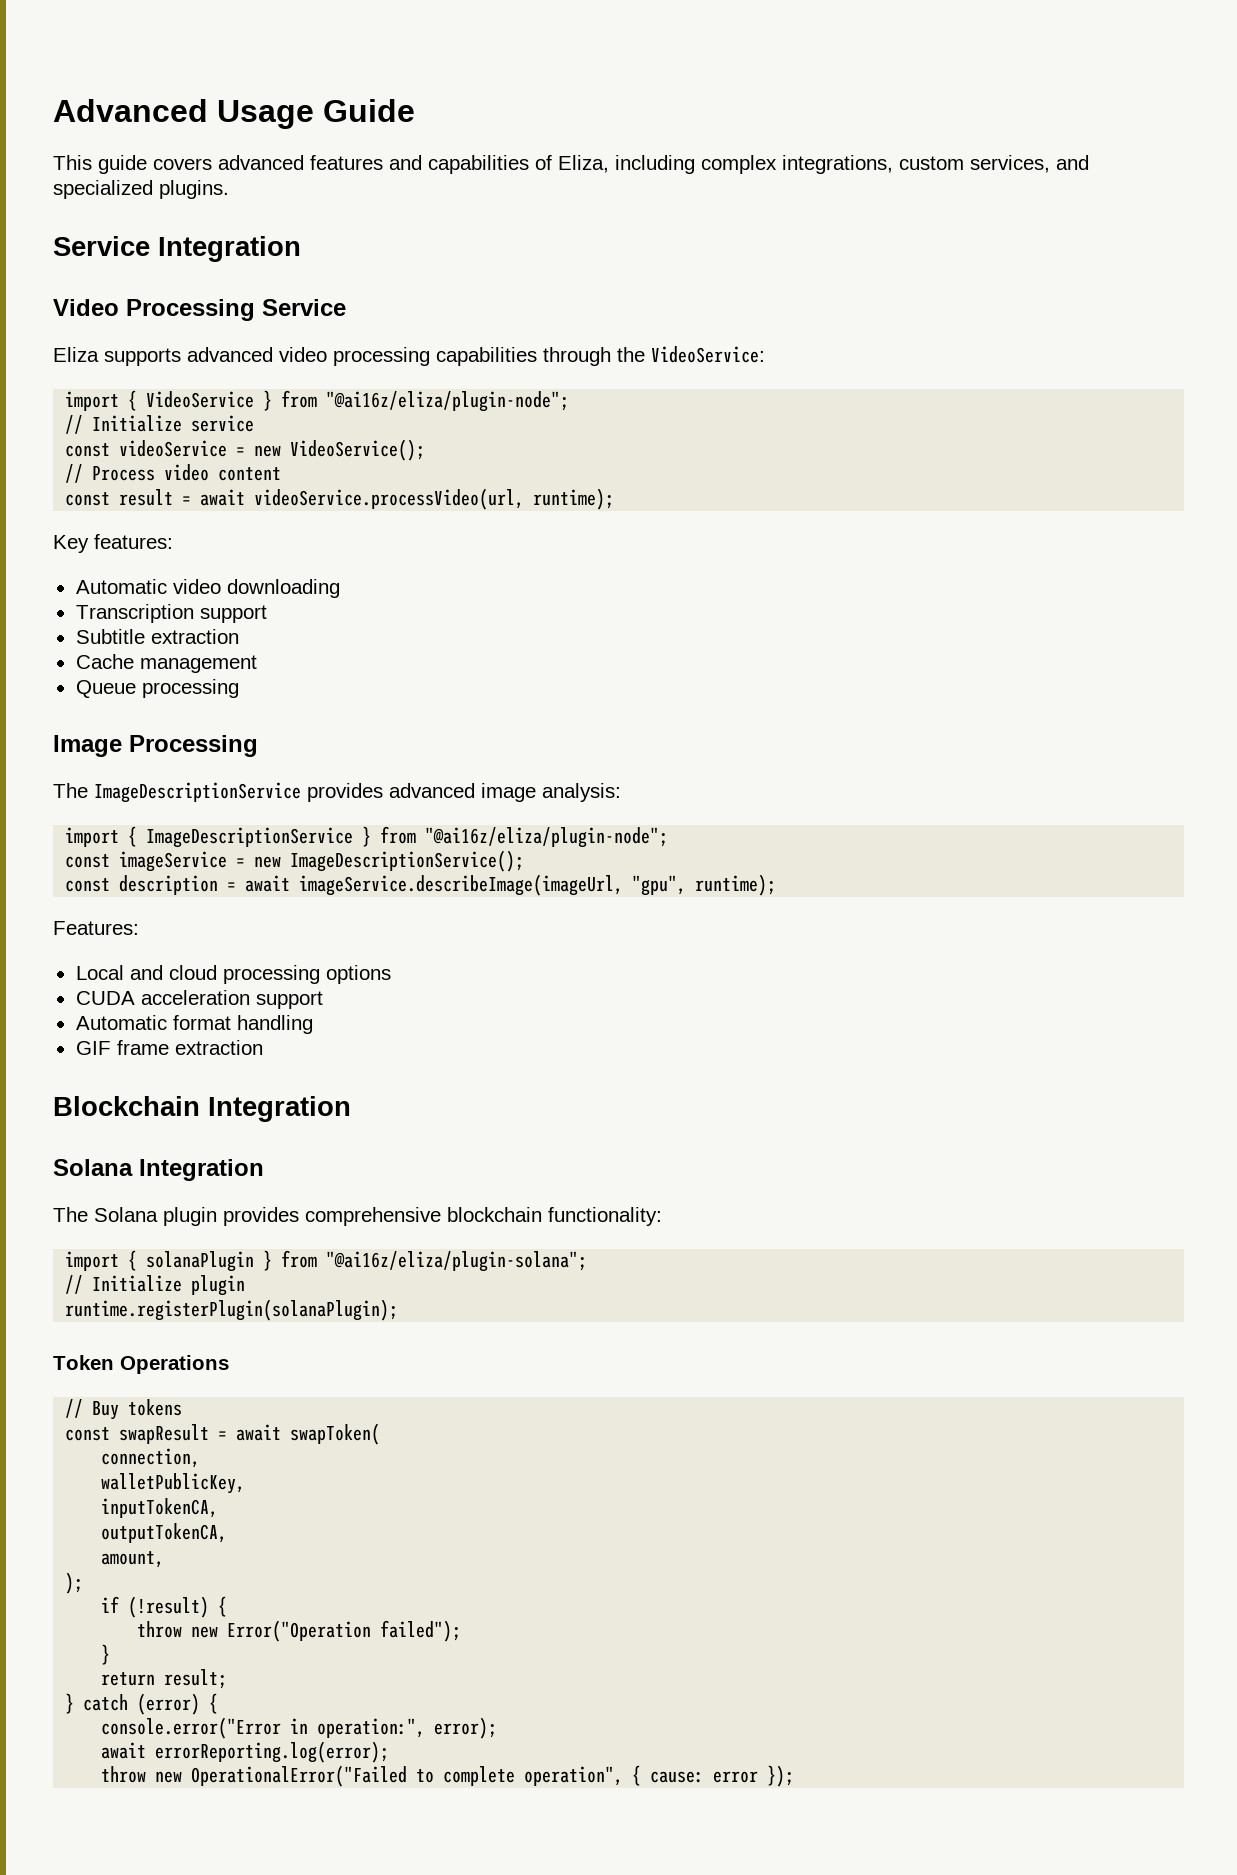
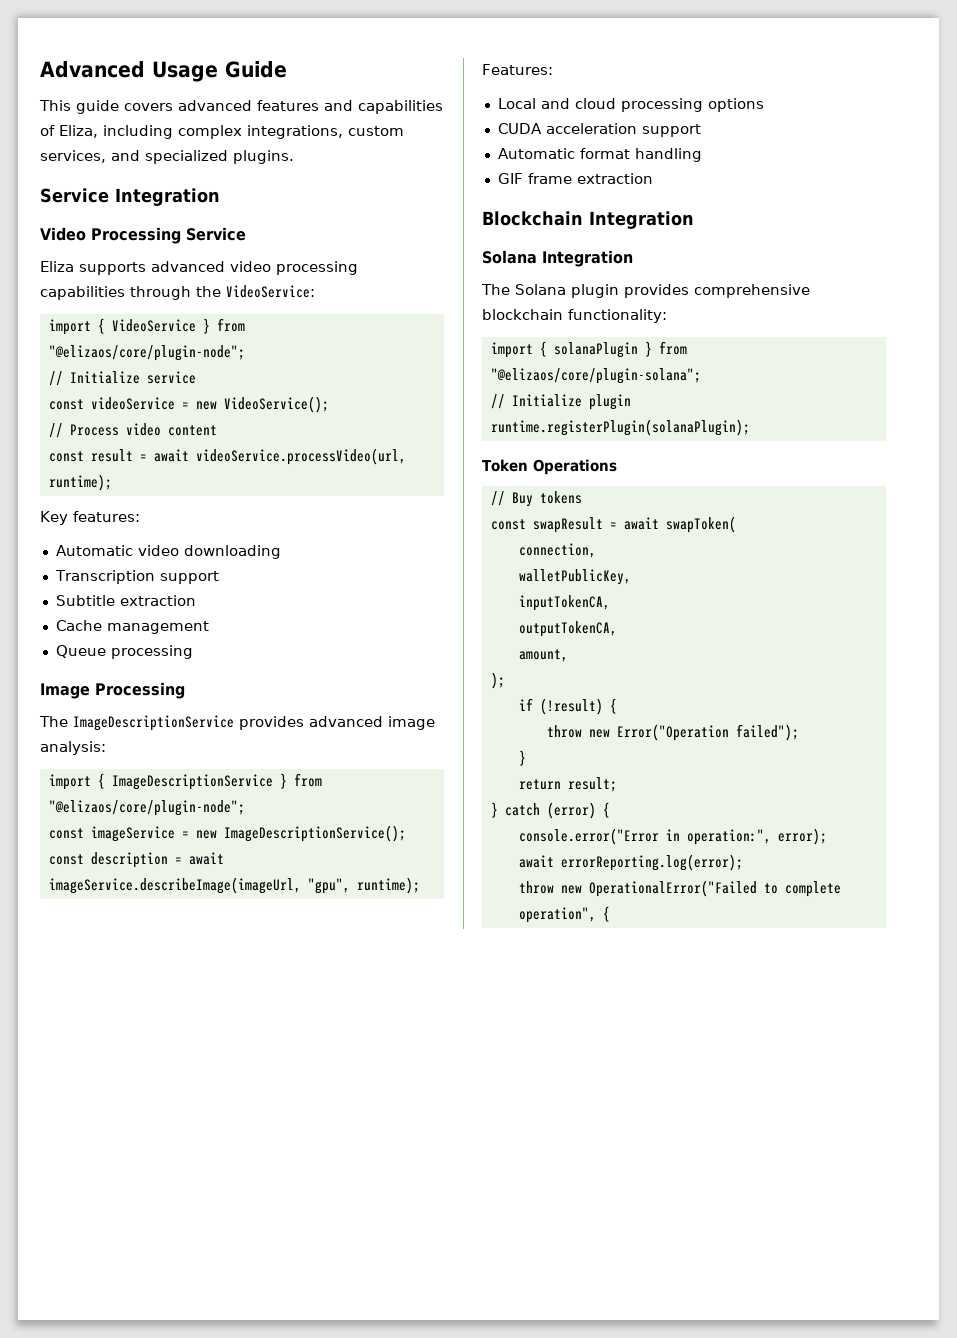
- import { VideoService } from "@ai16z/eliza/plugin-node";
+ import { VideoService } from "@elizaos/core/plugin-node";
- import { ImageDescriptionService } from "@ai16z/eliza/plugin-node";
+ import { ImageDescriptionService } from "@elizaos/core/plugin-node";
- import { solanaPlugin } from "@ai16z/eliza/plugin-solana";
+ import { solanaPlugin } from "@elizaos/core/plugin-solana";
- throw new OperationalError("Failed to complete operation", { cause: error });
+ throw new OperationalError("Failed to complete operation", {

